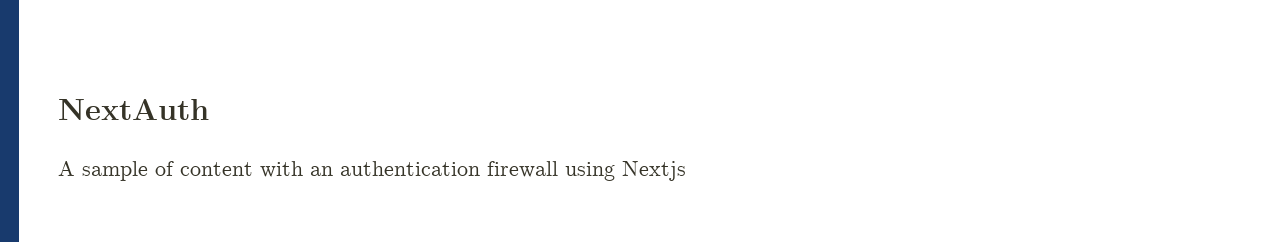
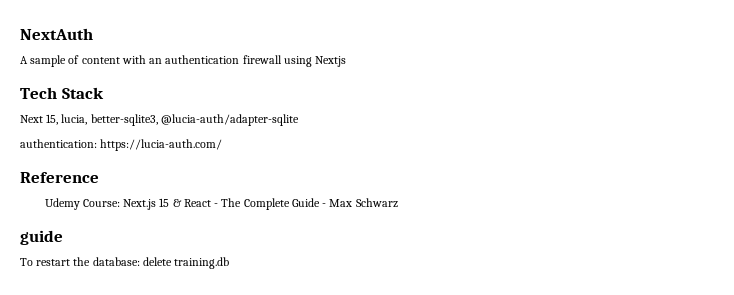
+ Tech Stack
+ Next 15, lucia, better-sqlite3, @lucia-auth/adapter-sqlite
+ authentication: https://lucia-auth.com/
+ Reference
+ Udemy Course: Next.js 15 & React - The Complete Guide - Max Schwarz
+ guide
+ To restart the database: delete training.db

